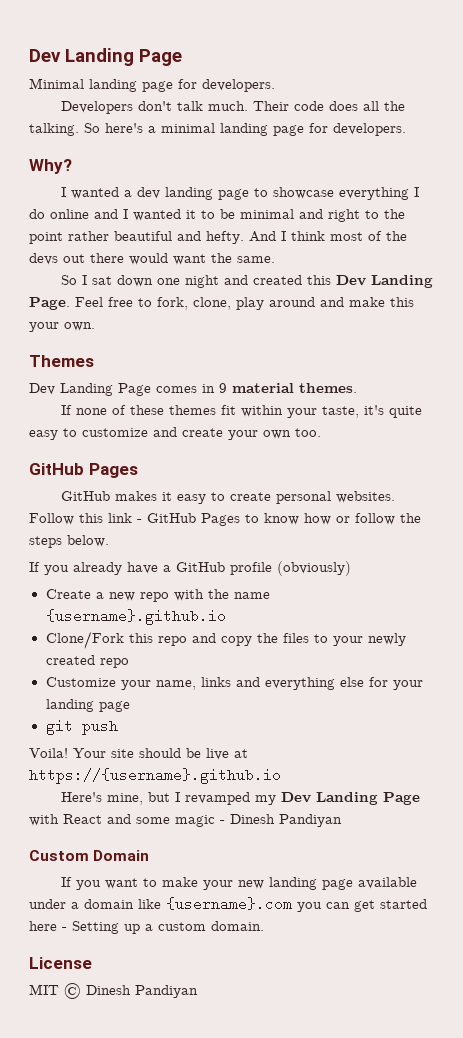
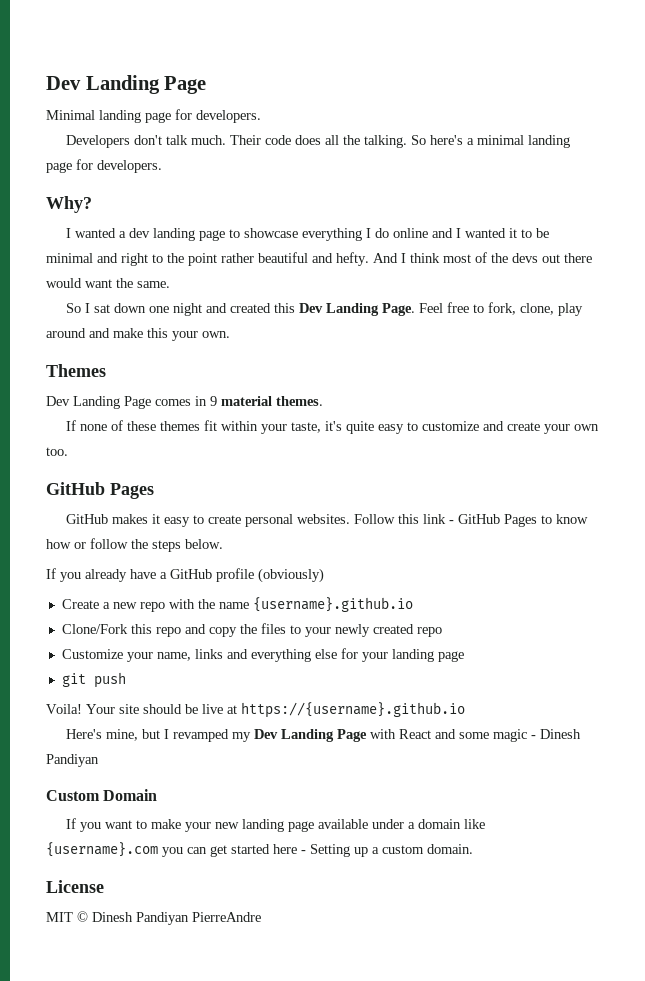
- MIT © Dinesh Pandiyan
+ MIT © Dinesh Pandiyan PierreAndre

